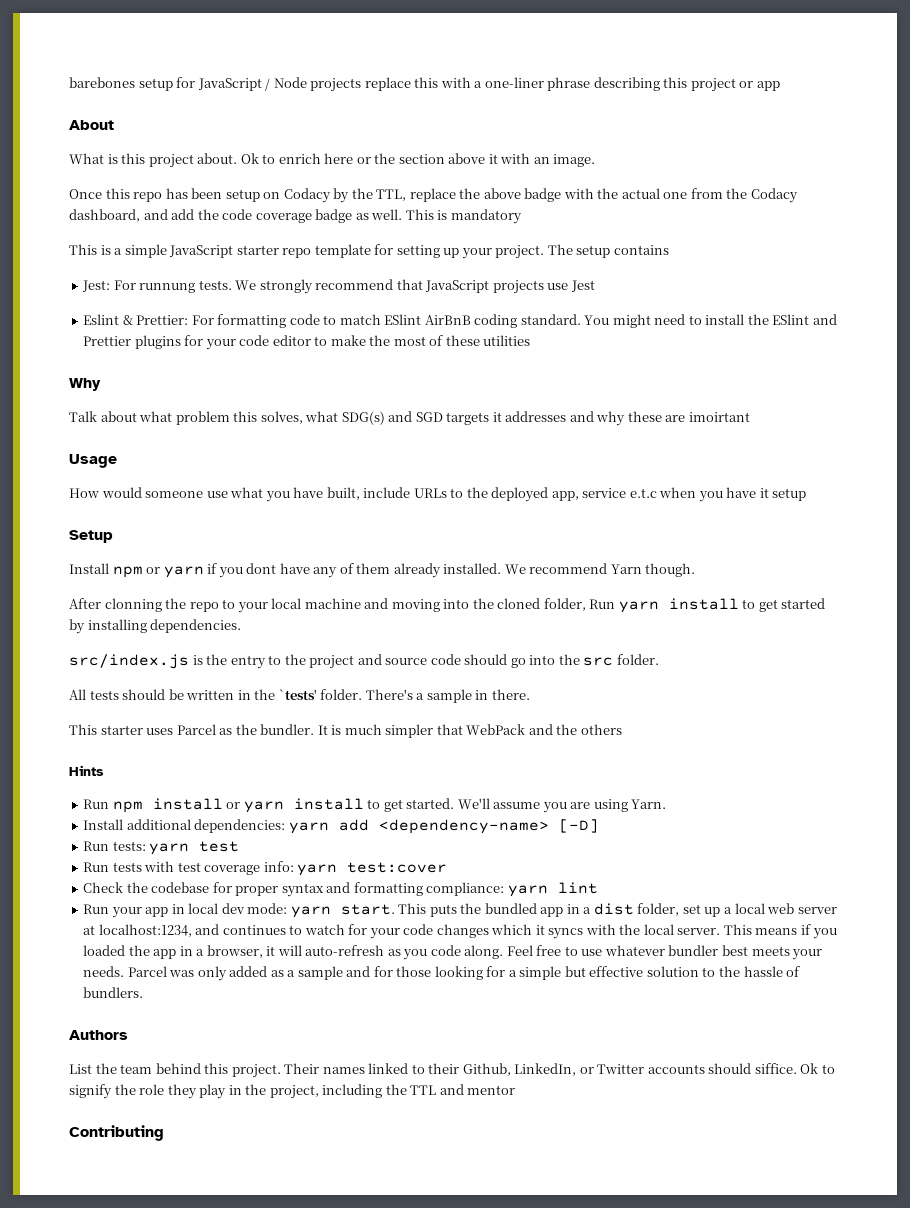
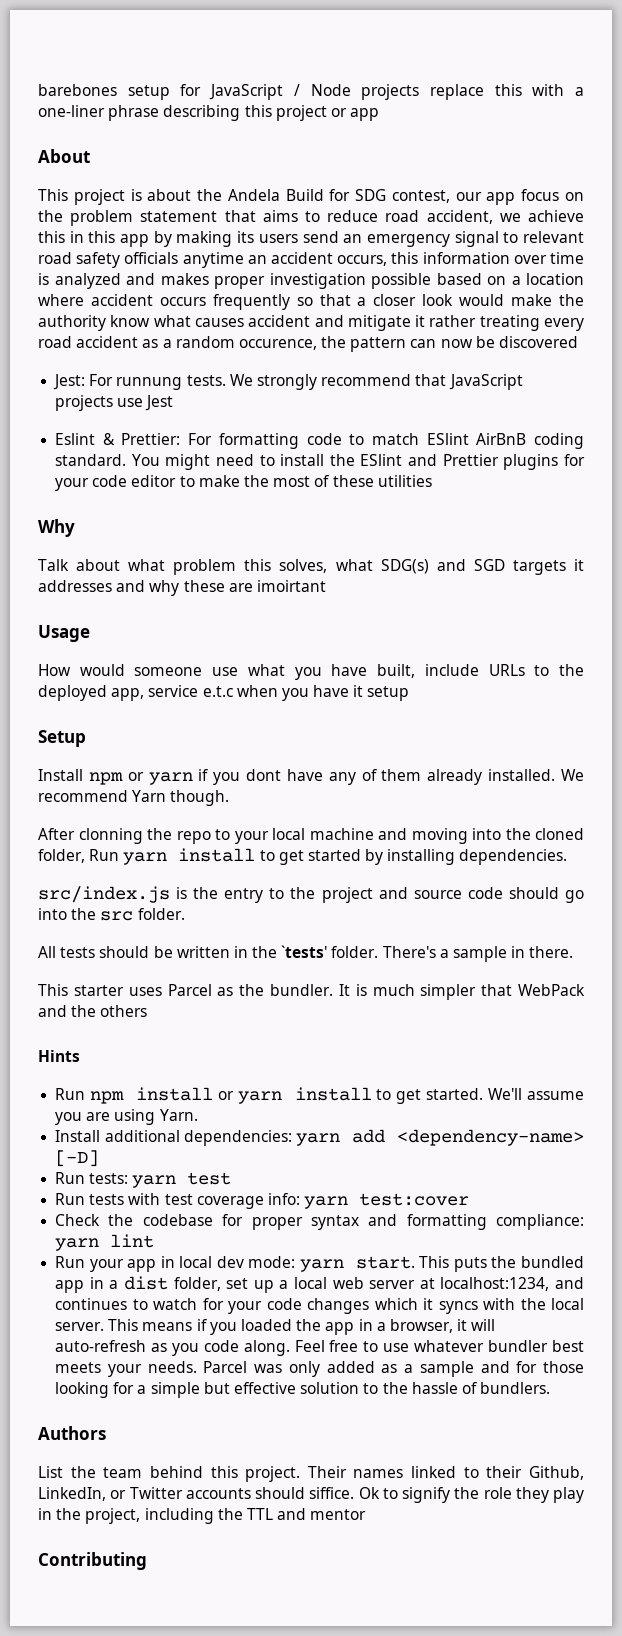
- What is this project about. Ok to enrich here or the section above it with an image.
- Once this repo has been setup on Codacy by the TTL, replace the above badge with the actual one from the Codacy dashboard, and add the code coverage badge as well. This is mandatory
- This is a simple JavaScript starter repo template for setting up your project. The setup contains
+ This project is about the Andela Build for SDG contest, our app focus on the problem statement that aims to reduce road accident, we achieve this in this app by making its users send an emergency signal to relevant road safety officials anytime an accident occurs, this information over time is analyzed and makes proper investigation possible based on a location where accident occurs frequently so that a closer look would make the authority know what causes accident and mitigate it rather treating every road accident as a random occurence, the pattern can now be discovered

